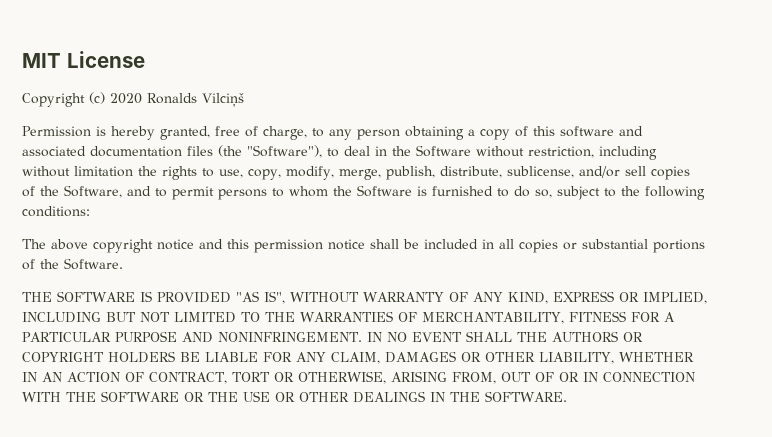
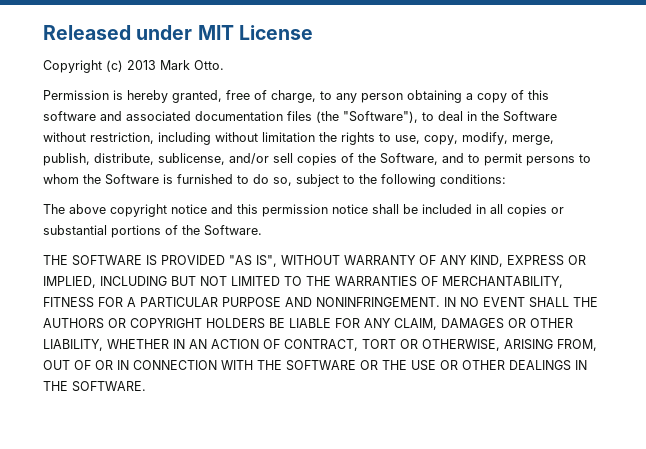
- MIT License
+ Released under MIT License
- Copyright (c) 2020 Ronalds Vilciņš
+ Copyright (c) 2013 Mark Otto.

